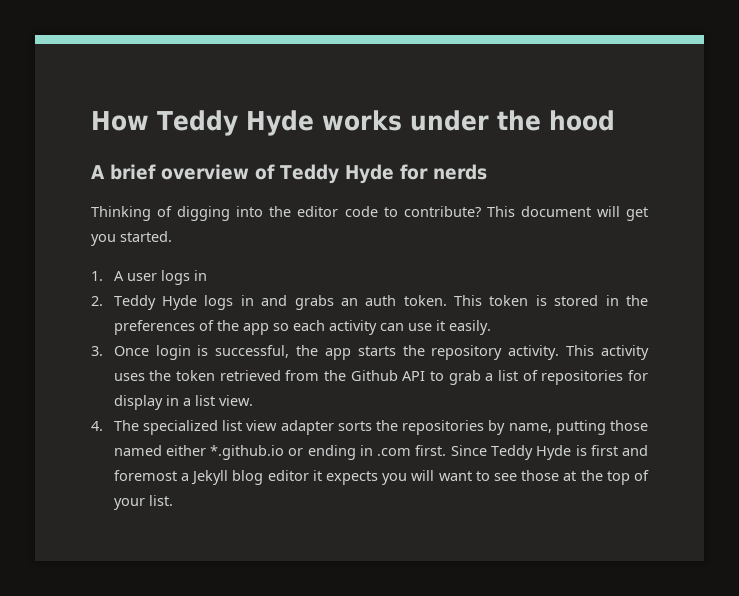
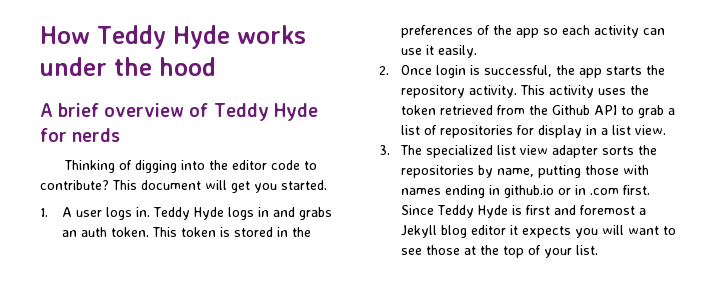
- 1. A user logs in
- 2. Teddy Hyde logs in and grabs an auth token.
+ 1. A user logs in. Teddy Hyde logs in and grabs an auth token.
- 3. Once login is successful, the app starts the repository activity.
+ 2. Once login is successful, the app starts the repository activity.
- 4. The specialized list view adapter sorts the repositories by name, putting those named either *.github.io or ending in .com first.
+ 3. The specialized list view adapter sorts the repositories by name, putting those with names ending in github.io or in .com first.

